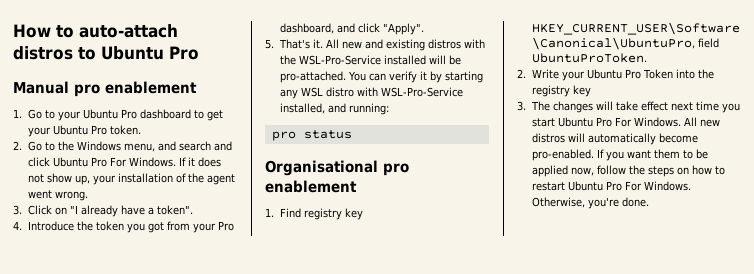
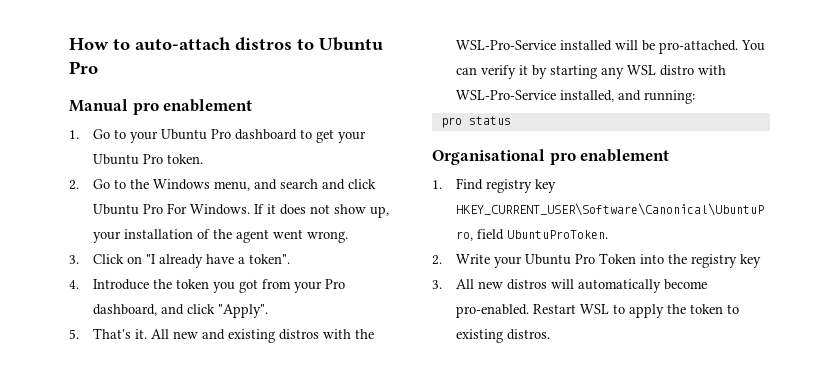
- 3. The changes will take effect next time you start Ubuntu Pro For Windows. All new distros will automatically become pro-enabled.
+ 3. All new distros will automatically become pro-enabled.
- If you want them to be applied now, follow the steps on how to restart Ubuntu Pro For Windows. Otherwise, you're done.
+ Restart WSL to apply the token to existing distros.

